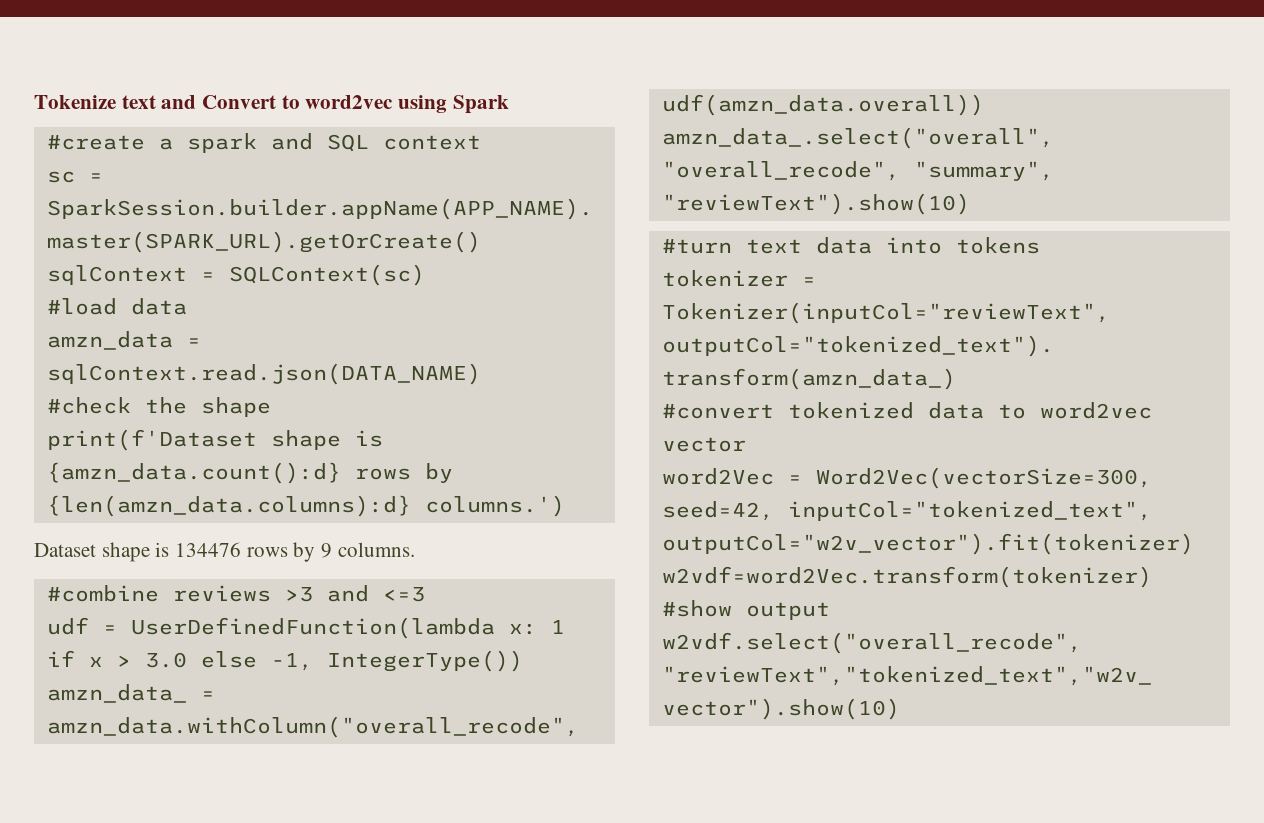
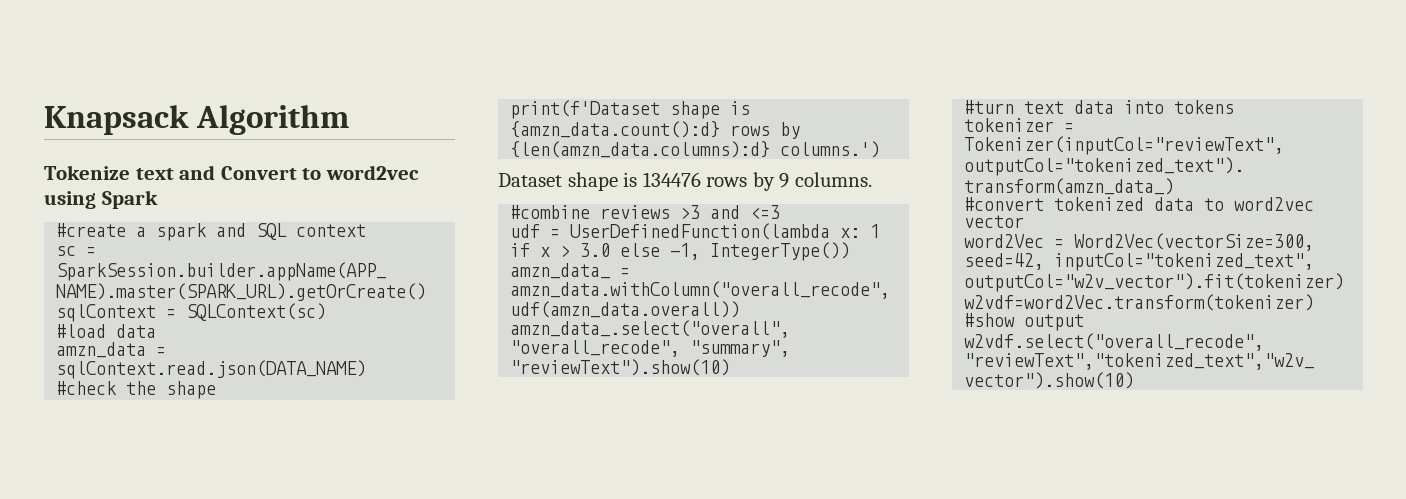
+ Knapsack Algorithm

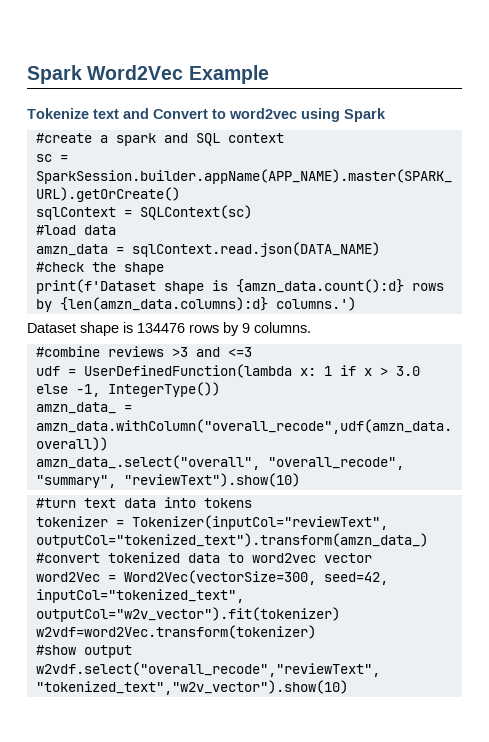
- Knapsack Algorithm
+ Spark Word2Vec Example

